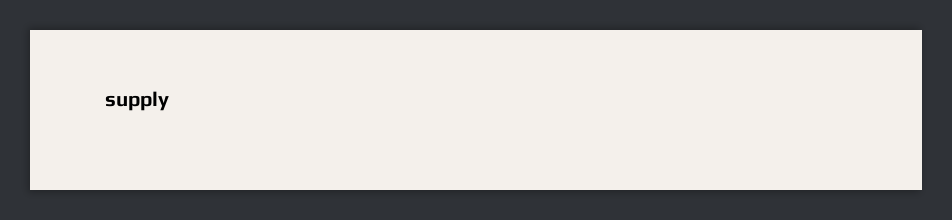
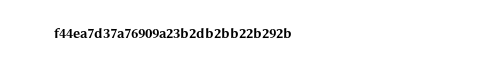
- supply
+ f44ea7d37a76909a23b2db2bb22b292b

